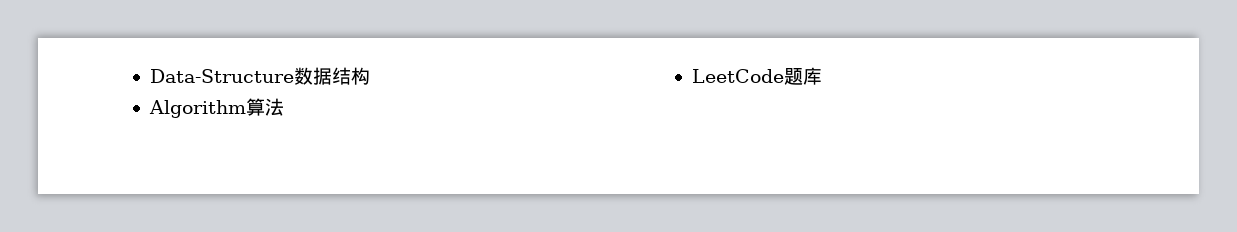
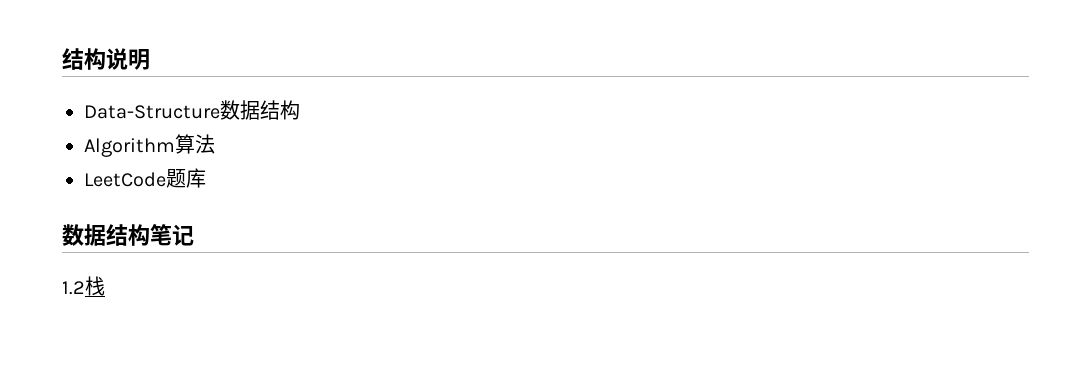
+ 结构说明
+ 数据结构笔记
+ 1.2栈

